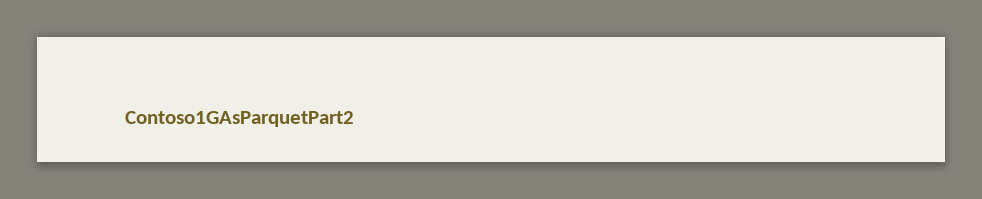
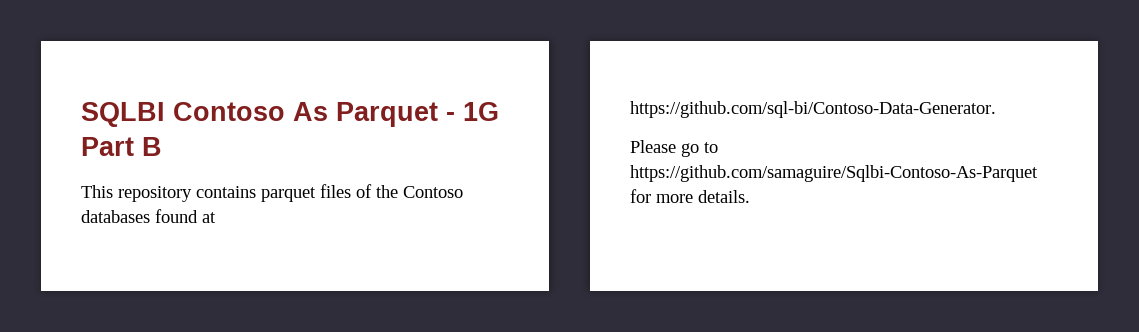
- Contoso1GAsParquetPart2
+ SQLBI Contoso As Parquet - 1G Part B
+ This repository contains parquet files of the Contoso databases found at https://github.com/sql-bi/Contoso-Data-Generator.
+ Please go to https://github.com/samaguire/Sqlbi-Contoso-As-Parquet for more details.

